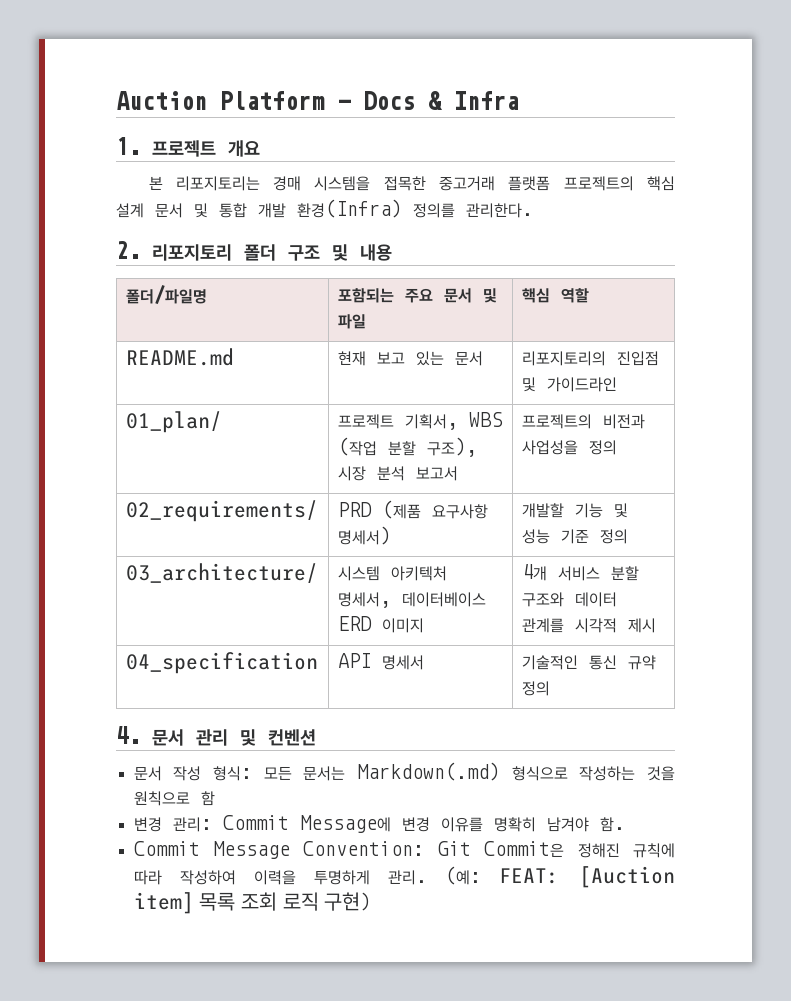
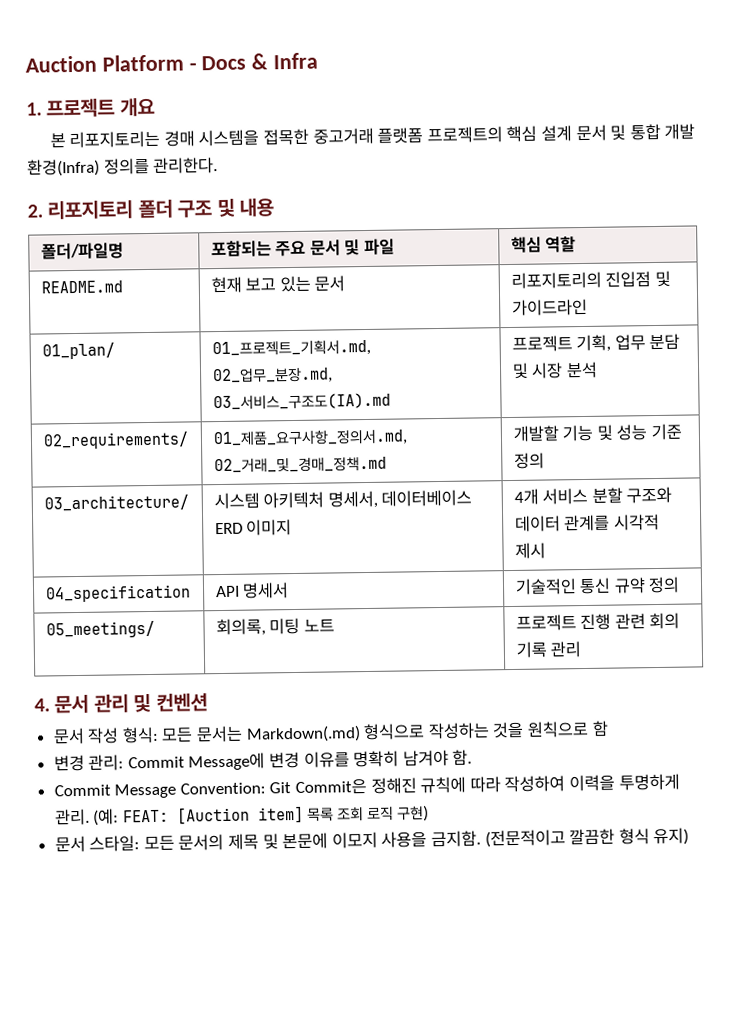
- 01_plan/ | 프로젝트 기획서, WBS (작업 분할 구조), 시장 분석 보고서 | 프로젝트의 비전과 사업성을 정의
- 02_requirements/ | PRD (제품 요구사항 명세서) | 개발할 기능 및 성능 기준 정의
+ 01_plan/ | 01_프로젝트_기획서.md, 02_업무_분장.md, 03_서비스_구조도(IA).md | 프로젝트 기획, 업무 분담 및 시장 분석
+ 02_requirements/ | 01_제품_요구사항_정의서.md, 02_거래_및_경매_정책.md | 개발할 기능 및 성능 기준 정의
+ 05_meetings/ | 회의록, 미팅 노트 | 프로젝트 진행 관련 회의 기록 관리
+ 문서 스타일: 모든 문서의 제목 및 본문에 이모지 사용을 금지함. (전문적이고 깔끔한 형식 유지)

